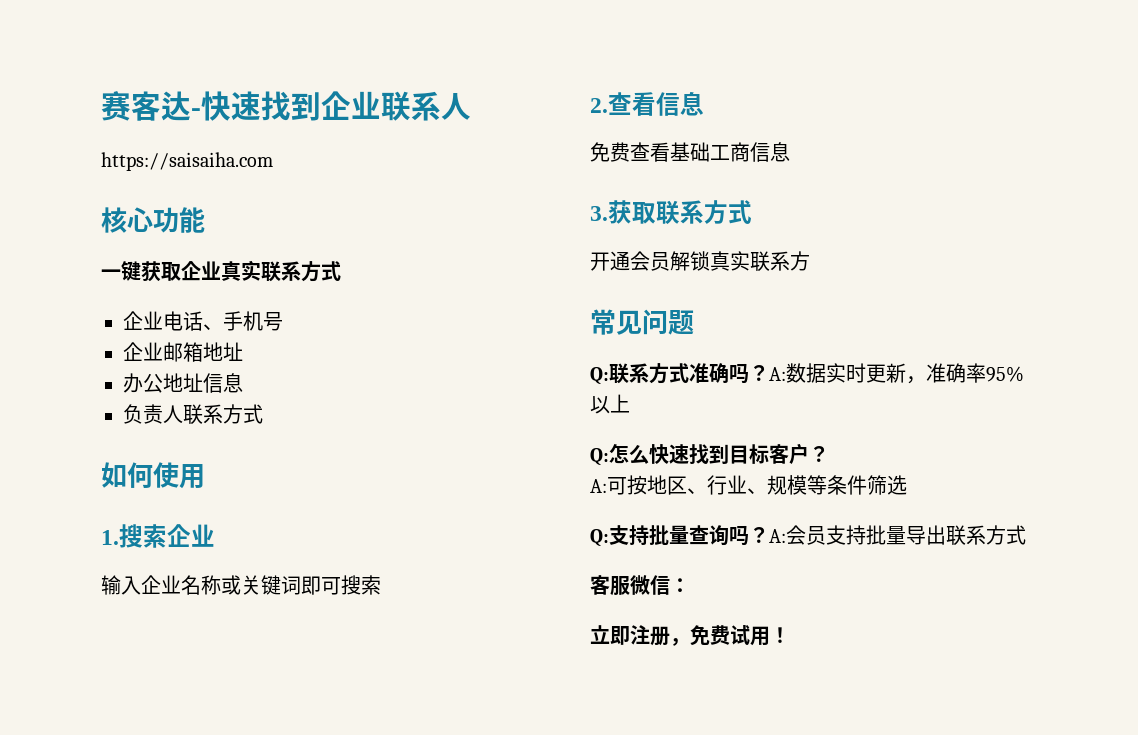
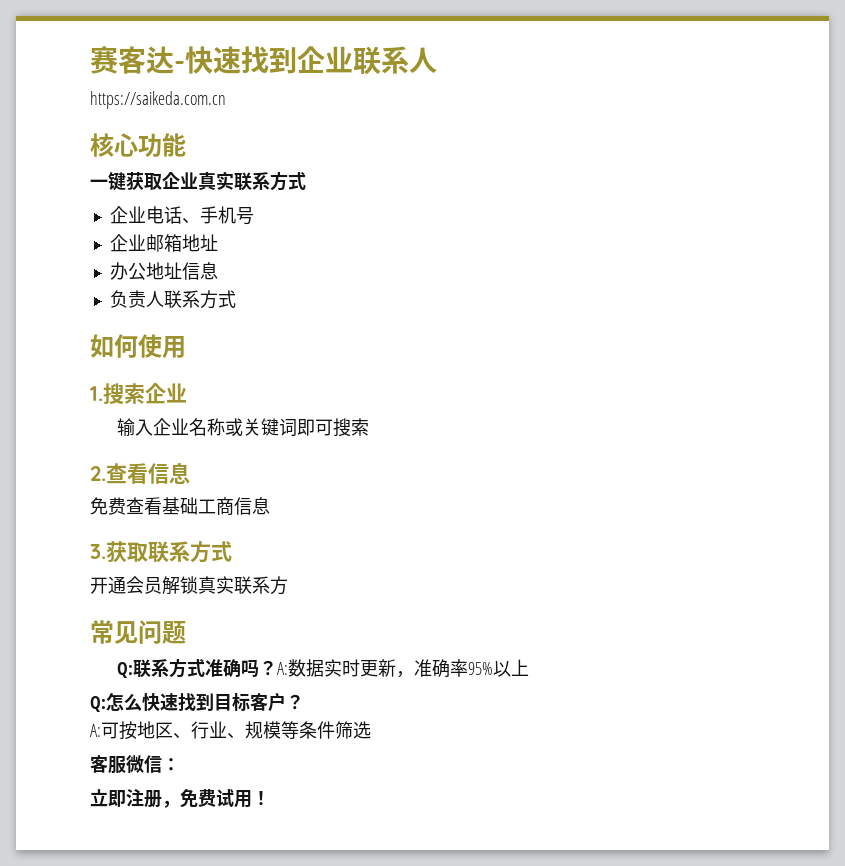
- https://saisaiha.com
+ https://saikeda.com.cn
- Q:支持批量查询吗？A:会员支持批量导出联系方式

